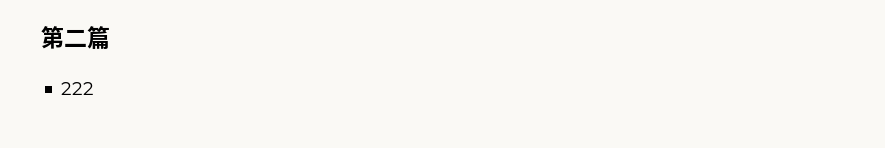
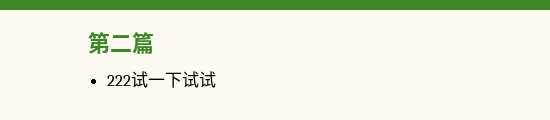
- 222
+ 222试一下试试

